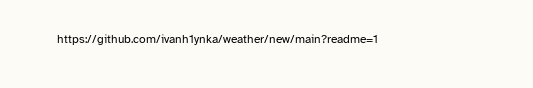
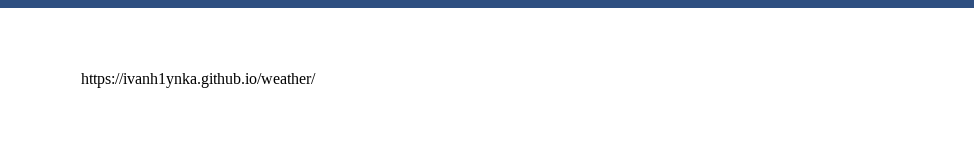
- https://github.com/ivanh1ynka/weather/new/main?readme=1
+ https://ivanh1ynka.github.io/weather/

